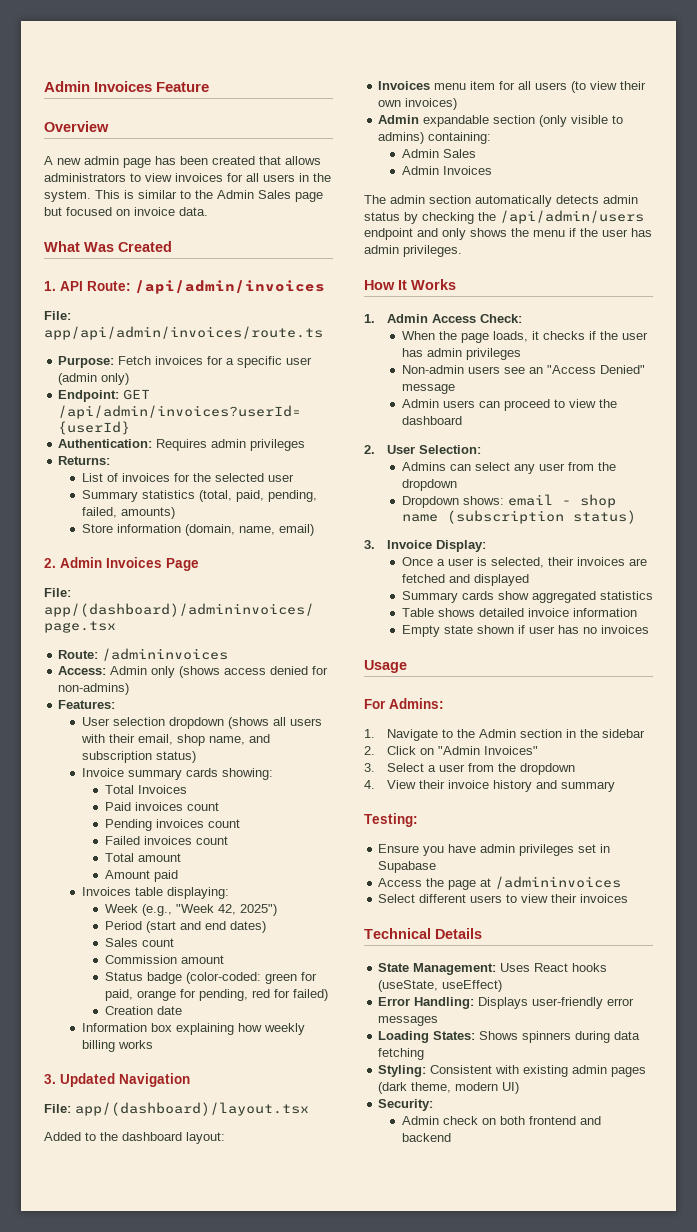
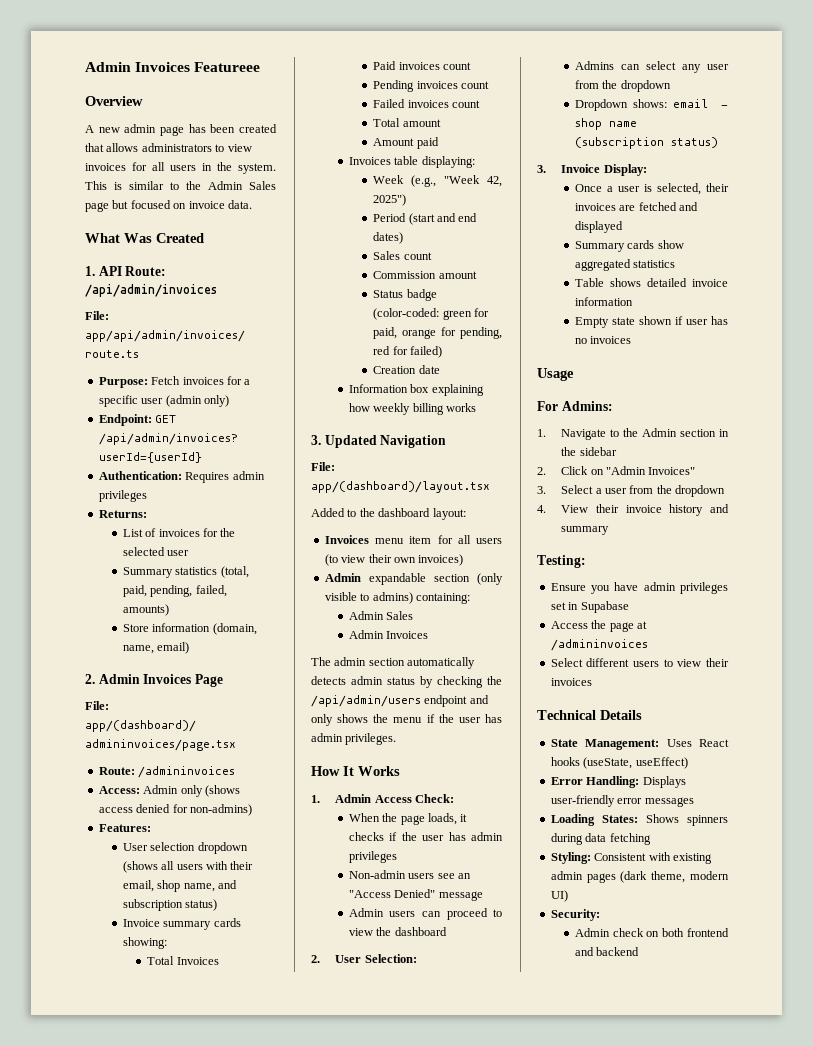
- Admin Invoices Feature
+ Admin Invoices Featureee

